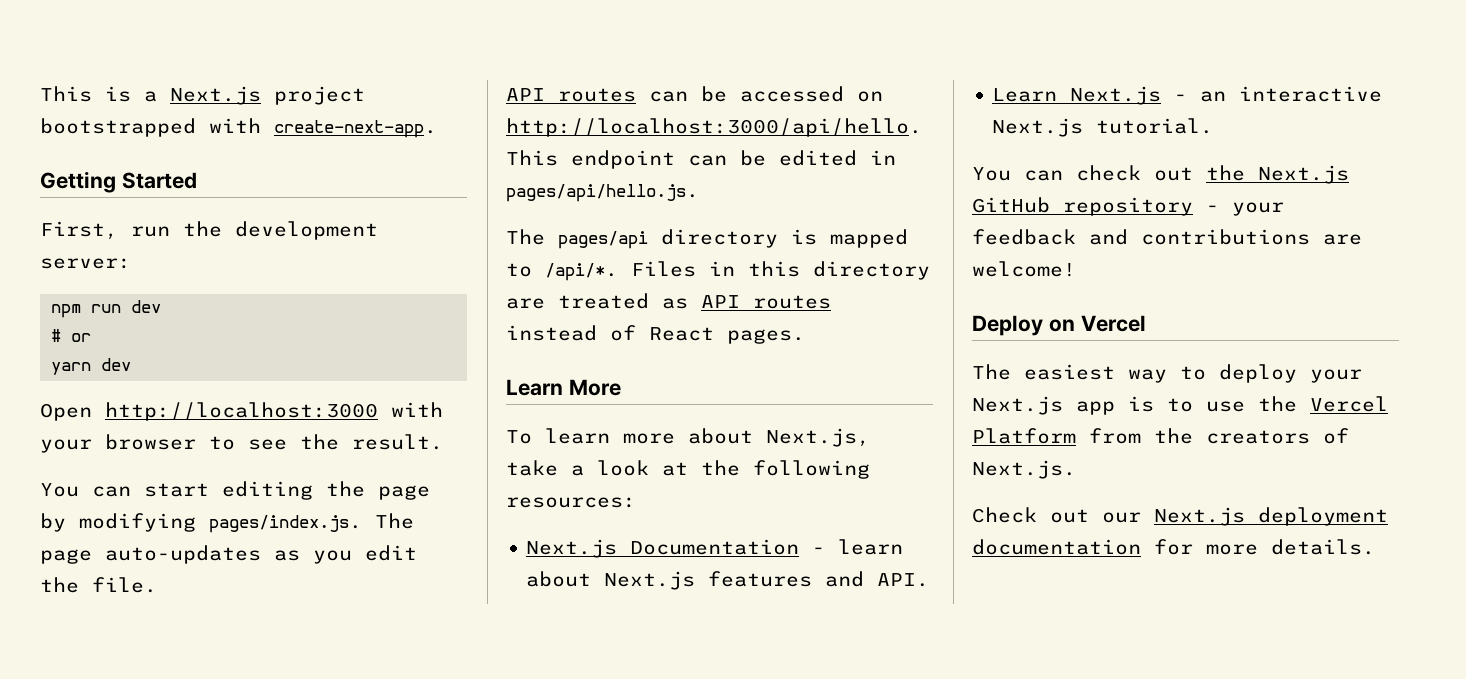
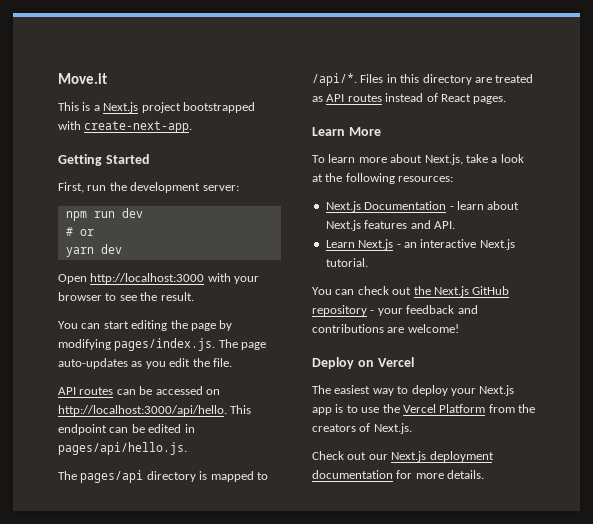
+ Move.it

